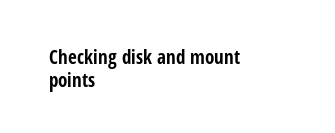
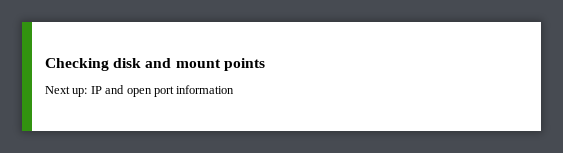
+ Next up: IP and open port information

